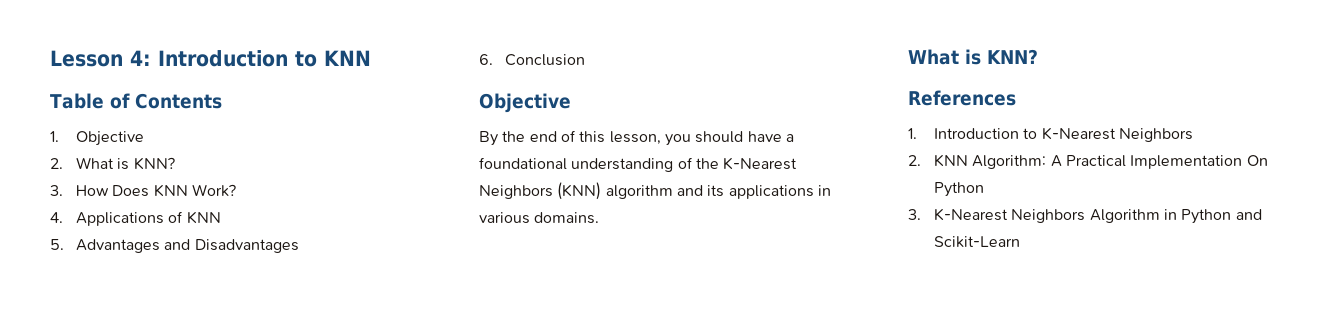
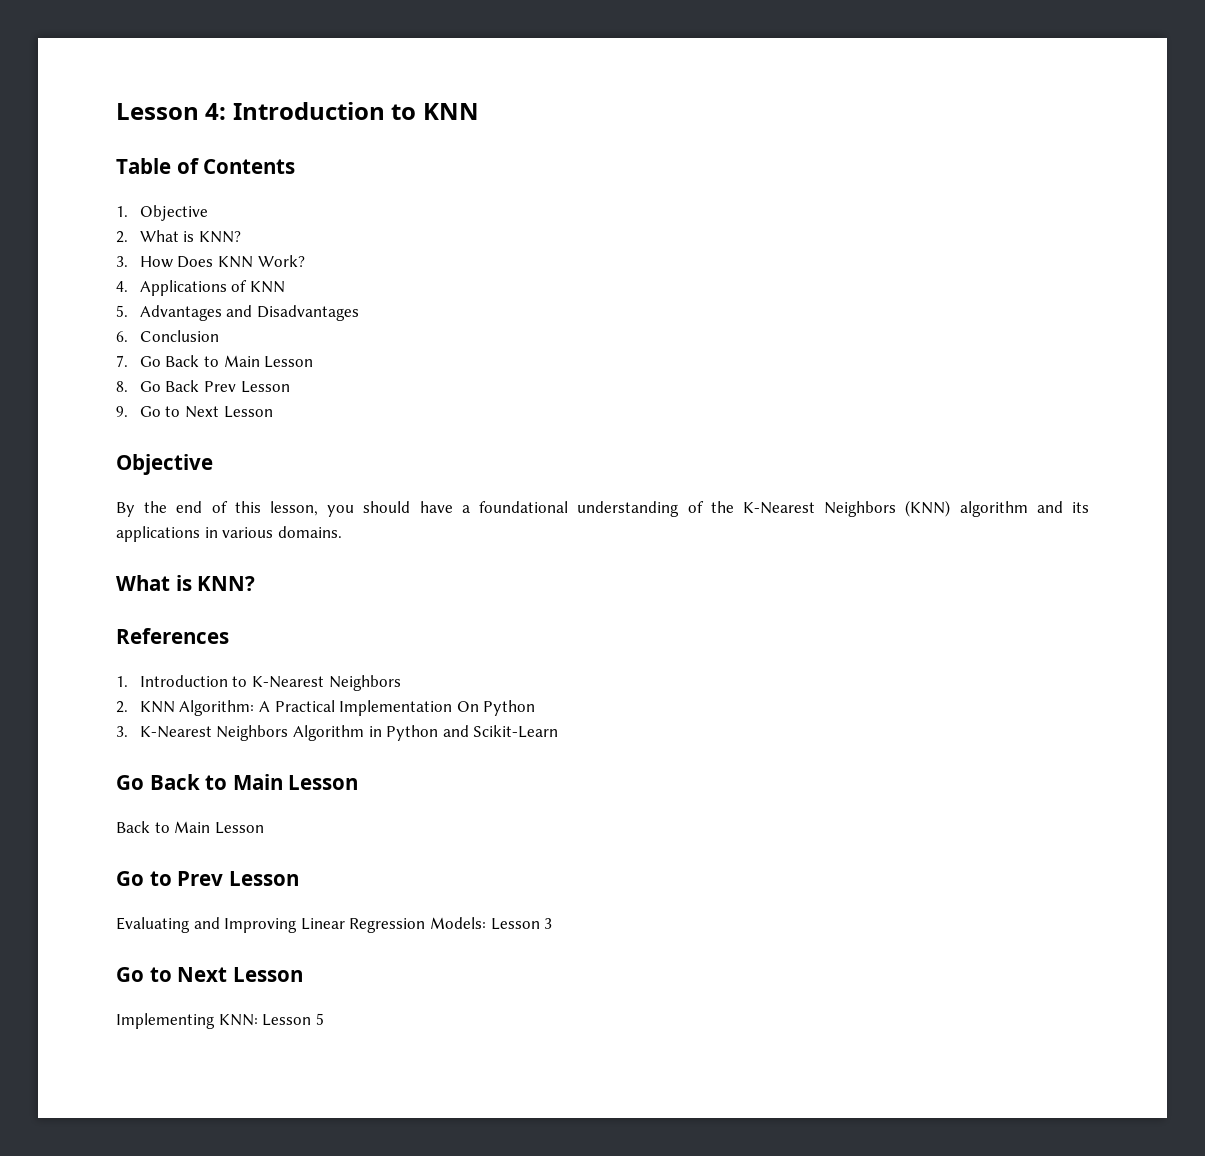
+ 7. Go Back to Main Lesson
+ 8. Go Back Prev Lesson
+ 9. Go to Next Lesson
  3. K-Nearest Neighbors Algorithm in Python and Scikit-Learn
+ Go Back to Main Lesson
+ Back to Main Lesson
+ Go to Prev Lesson
+ Evaluating and Improving Linear Regression Models: Lesson 3
+ Go to Next Lesson
+ Implementing KNN: Lesson 5

